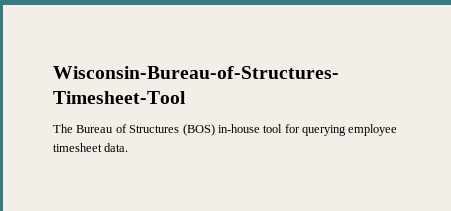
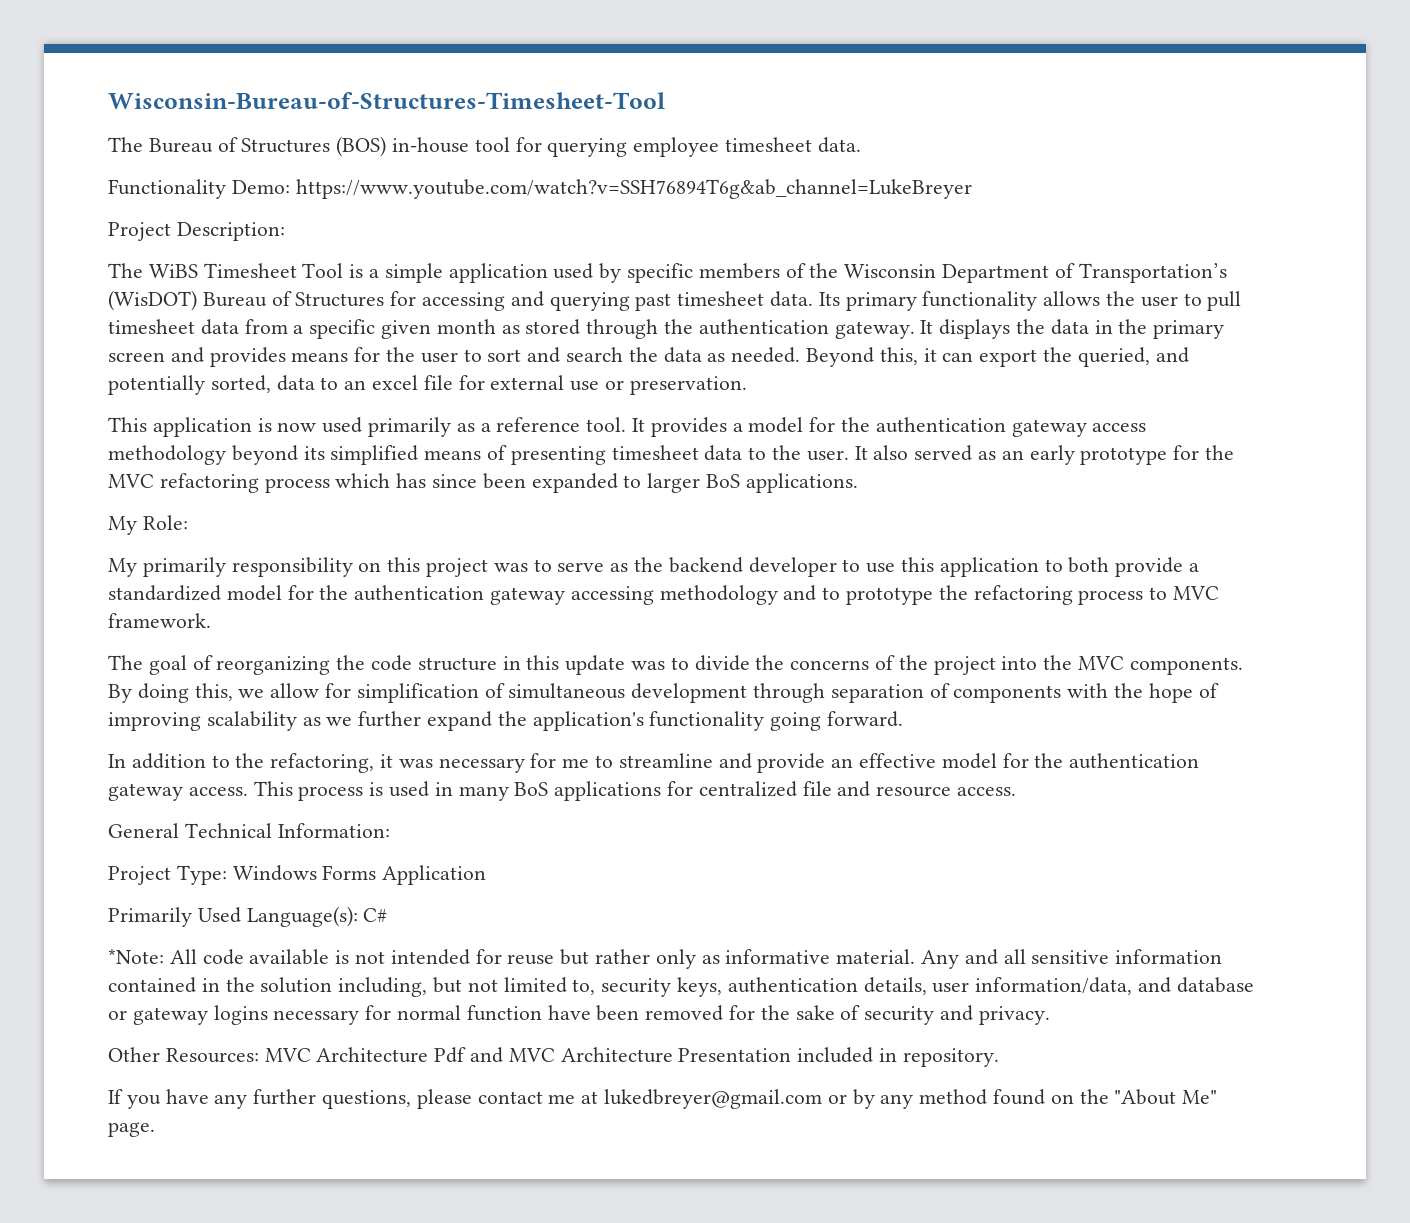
+ Functionality Demo: https://www.youtube.com/watch?v=SSH76894T6g&ab_channel=LukeBreyer
+ Project Description:
+ The WiBS Timesheet Tool is a simple application used by specific members of the Wisconsin Department of Transportation’s (WisDOT) Bureau of Structures for accessing and querying past timesheet data. Its primary functionality allows the user to pull timesheet data from a specific given month as stored through the authentication gateway. It displays the data in the primary screen and provides means for the user to sort and search the data as needed. Beyond this, it can export the queried, and potentially sorted, data to an excel file for external use or preservation.
+ This application is now used primarily as a reference tool. It provides a model for the authentication gateway access methodology beyond its simplified means of presenting timesheet data to the user. It also served as an early prototype for the MVC refactoring process which has since been expanded to larger BoS applications.
+ My Role:
+ My primarily responsibility on this project was to serve as the backend developer to use this application to both provide a standardized model for the authentication gateway accessing methodology and to prototype the refactoring process to MVC framework.
+ The goal of reorganizing the code structure in this update was to divide the concerns of the project into the MVC components. By doing this, we allow for simplification of simultaneous development through separation of components with the hope of improving scalability as we further expand the application's functionality going forward.
+ In addition to the refactoring, it was necessary for me to streamline and provide an effective model for the authentication gateway access. This process is used in many BoS applications for centralized file and resource access.
+ General Technical Information:
+ Project Type: Windows Forms Application
+ Primarily Used Language(s): C#
+ *Note: All code available is not intended for reuse but rather only as informative material. Any and all sensitive information contained in the solution including, but not limited to, security keys, authentication details, user information/data, and database or gateway logins necessary for normal function have been removed for the sake of security and privacy.
+ Other Resources: MVC Architecture Pdf and MVC Architecture Presentation included in repository.
+ If you have any further questions, please contact me at lukedbreyer@gmail.com or by any method found on the "About Me" page.

